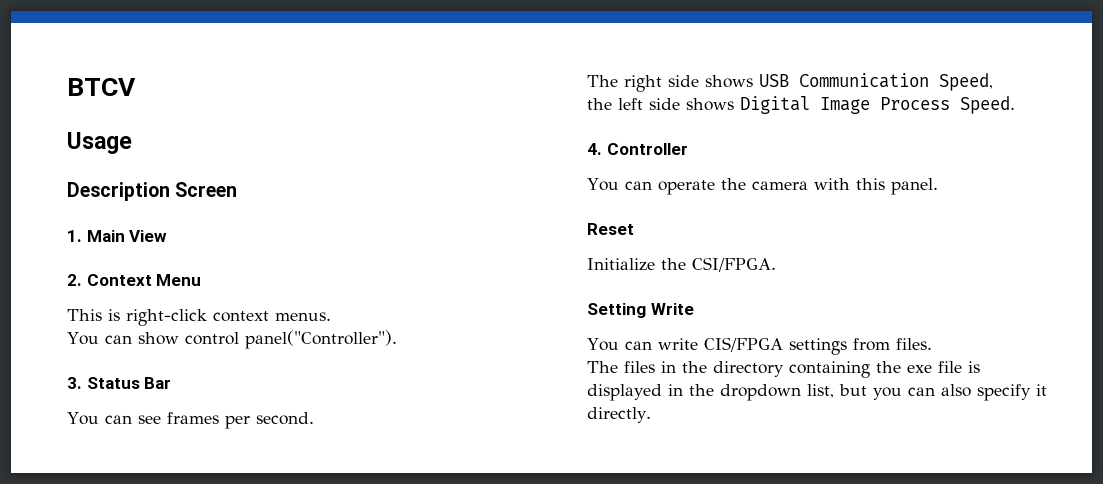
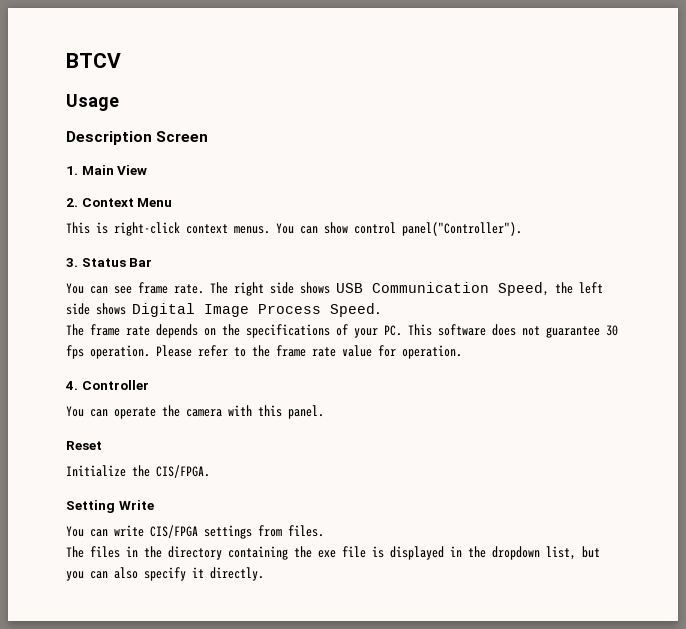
- This is right-click context menus.
- You can show control panel("Controller").
+ This is right-click context menus. You can show control panel("Controller").
- You can see frames per second.
- The right side shows USB Communication Speed,
- the left side shows Digital Image Process Speed.
+ You can see frame rate. The right side shows USB Communication Speed, the left side shows Digital Image Process Speed.
+ The frame rate depends on the specifications of your PC. This software does not guarantee 30 fps operation. Please refer to the frame rate value for operation.
- Initialize the CSI/FPGA.
+ Initialize the CIS/FPGA.

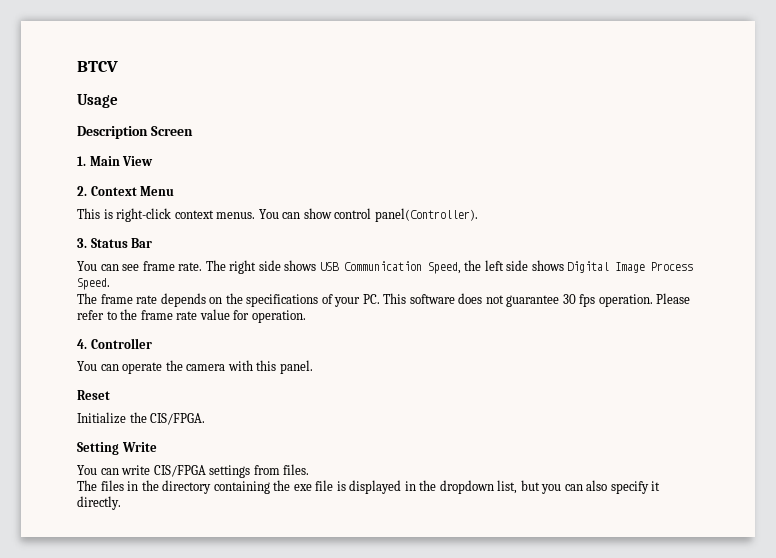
- You can show control panel("Controller").
+ You can show control panel(Controller).

